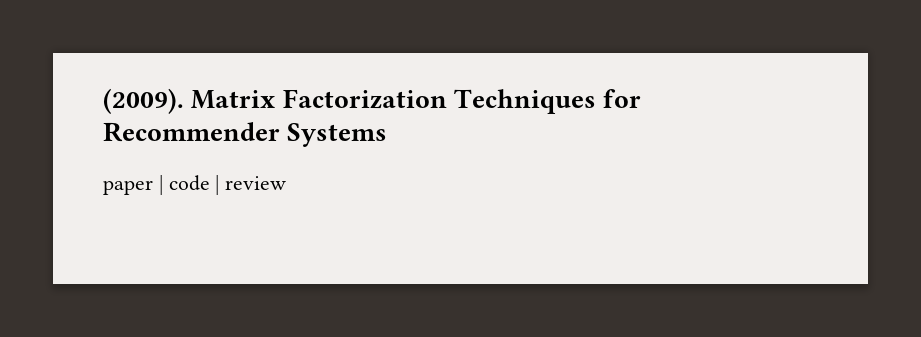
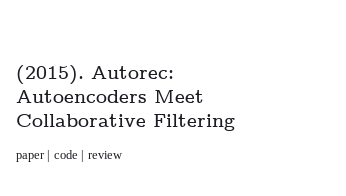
- (2009). Matrix Factorization Techniques for Recommender Systems
+ (2015). Autorec: Autoencoders Meet Collaborative Filtering

